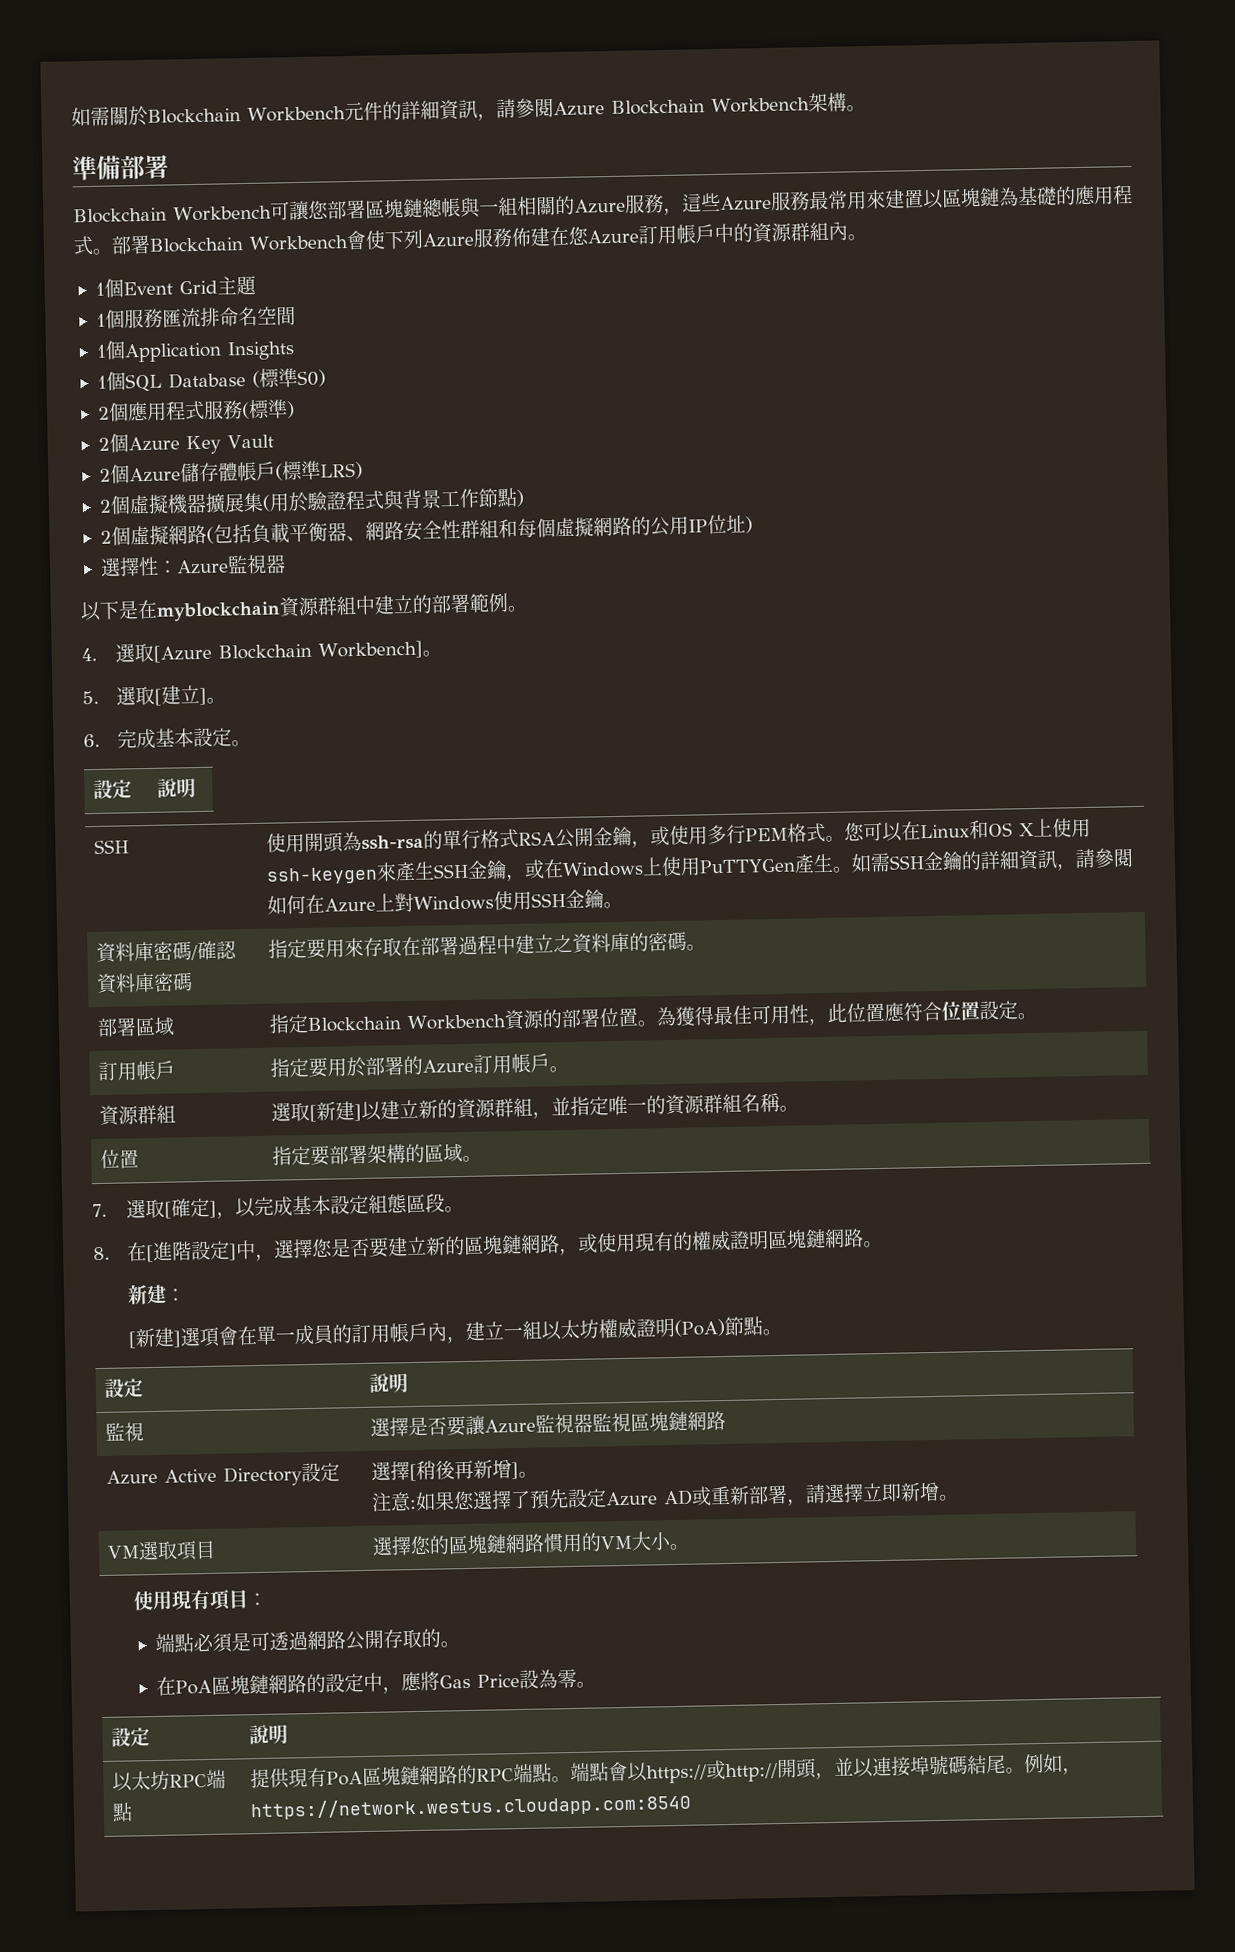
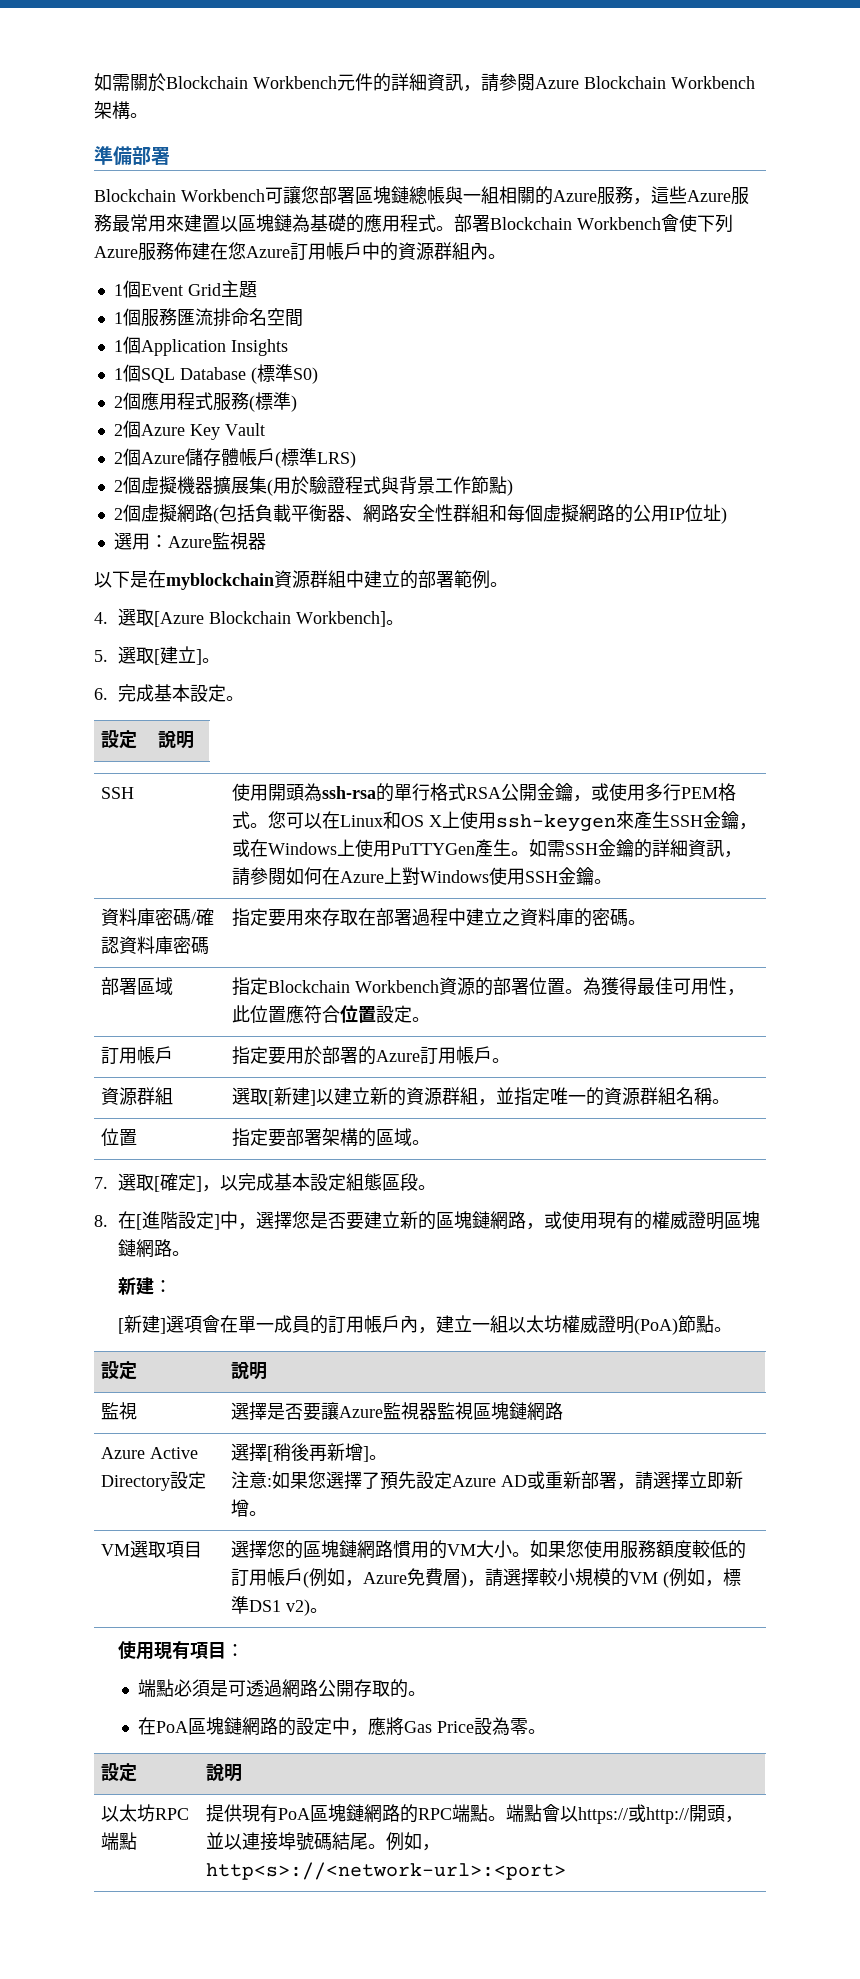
- 選擇性：Azure監視器
+ 選用：Azure監視器
- VM選取項目 | 選擇您的區塊鏈網路慣用的VM大小。
+ VM選取項目 | 選擇您的區塊鏈網路慣用的VM大小。如果您使用服務額度較低的訂用帳戶(例如，Azure免費層)，請選擇較小規模的VM (例如，標準DS1 v2)。
- 以太坊RPC端點 | 提供現有PoA區塊鏈網路的RPC端點。端點會以https://或http://開頭，並以連接埠號碼結尾。例如，https://network.westus.cloudapp.com:8540
+ 以太坊RPC端點 | 提供現有PoA區塊鏈網路的RPC端點。端點會以https://或http://開頭，並以連接埠號碼結尾。例如，http<s>://<network-url>:<port>

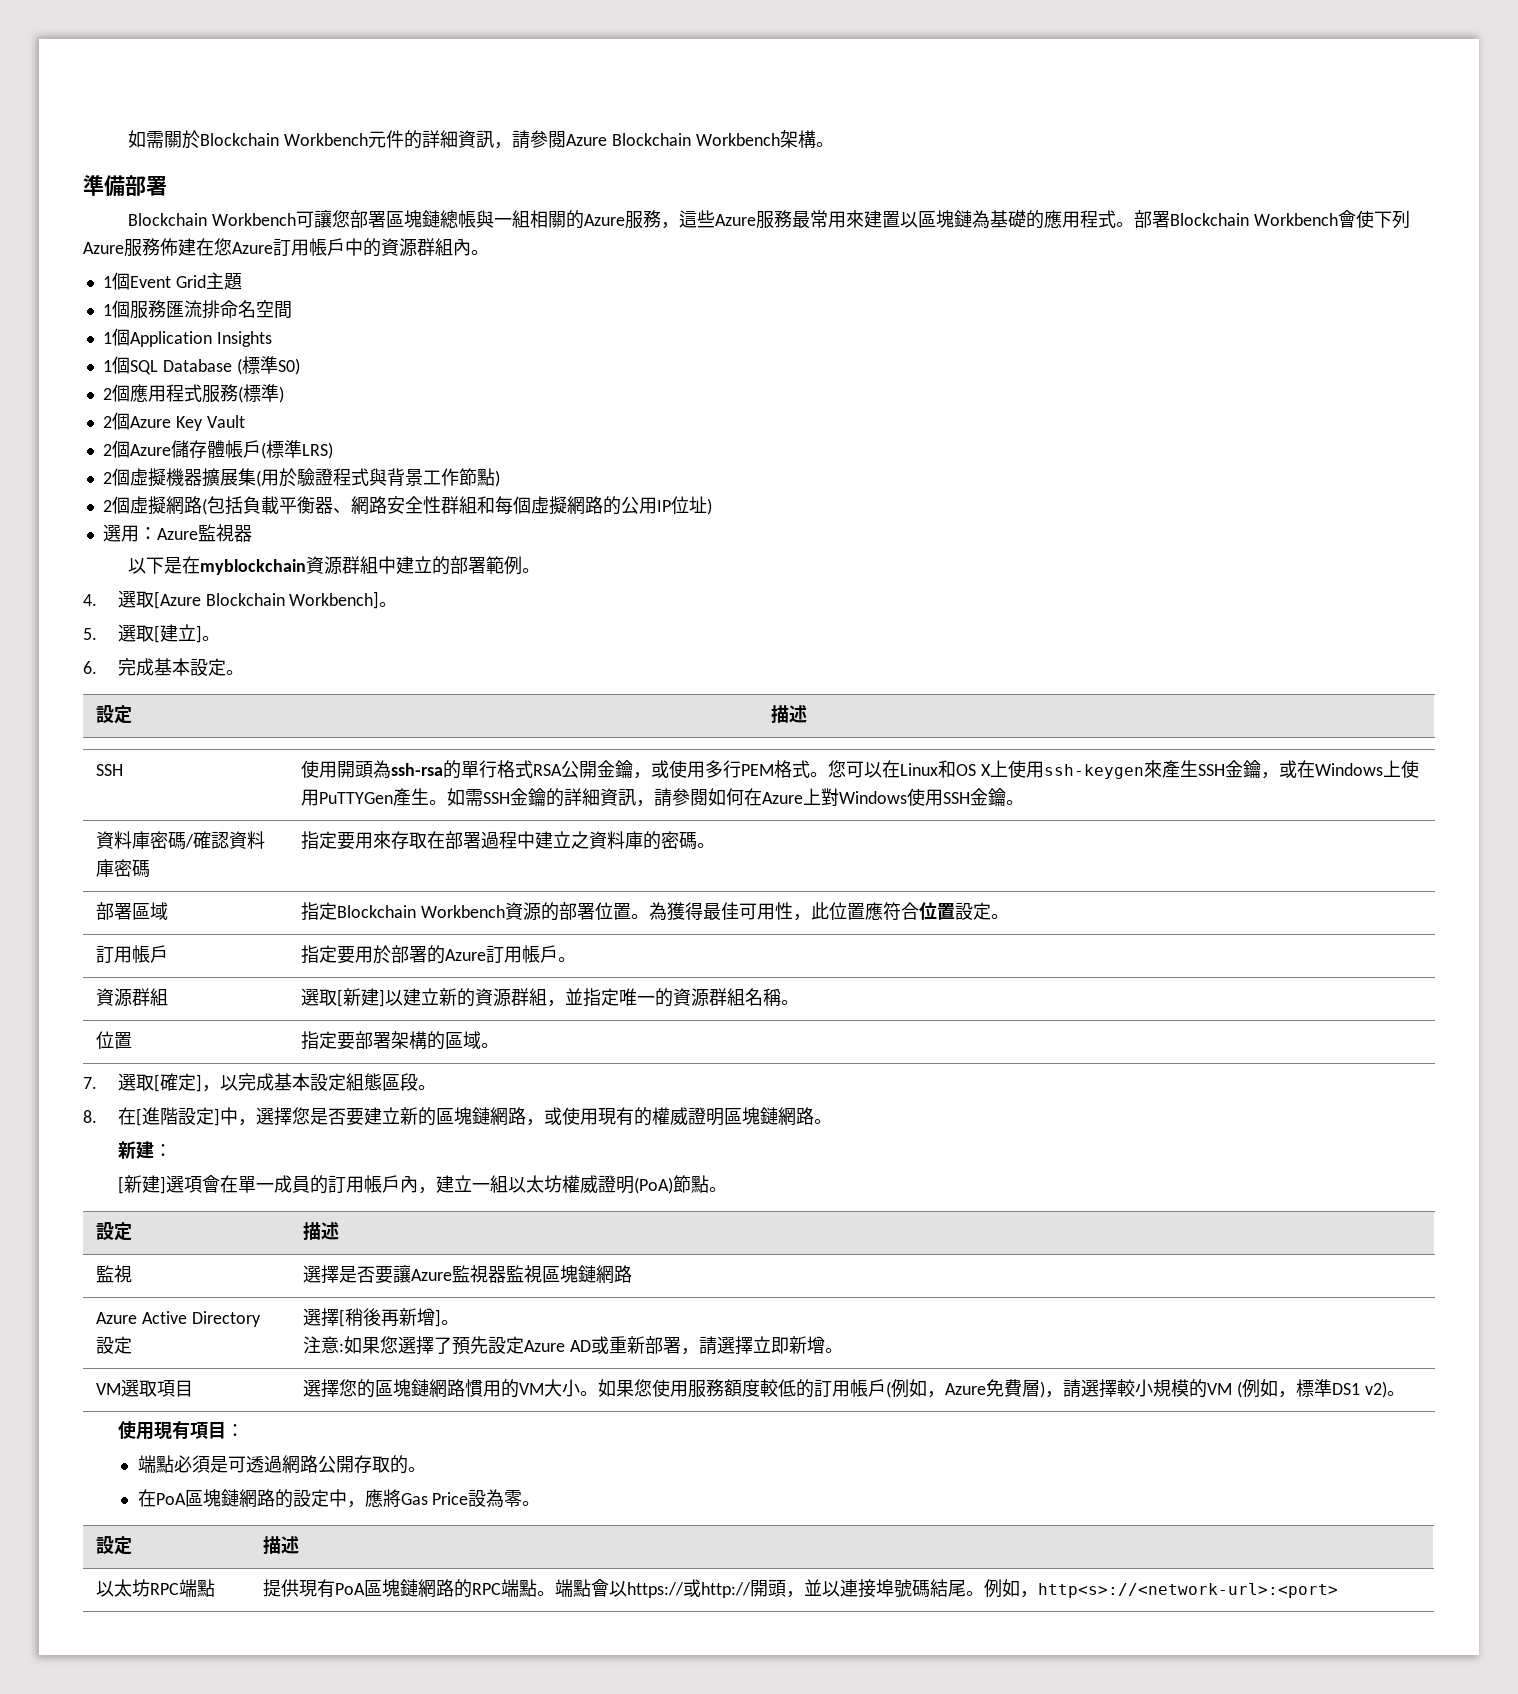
  6.完成基本設定。
- 設定 | 說明
+ 設定 | 描述
  [新建]選項會在單一成員的訂用帳戶內，建立一組以太坊權威證明(PoA)節點。
- 設定 | 說明
+ 設定 | 描述
  在PoA區塊鏈網路的設定中，應將Gas Price設為零。
- 設定 | 說明
+ 設定 | 描述

